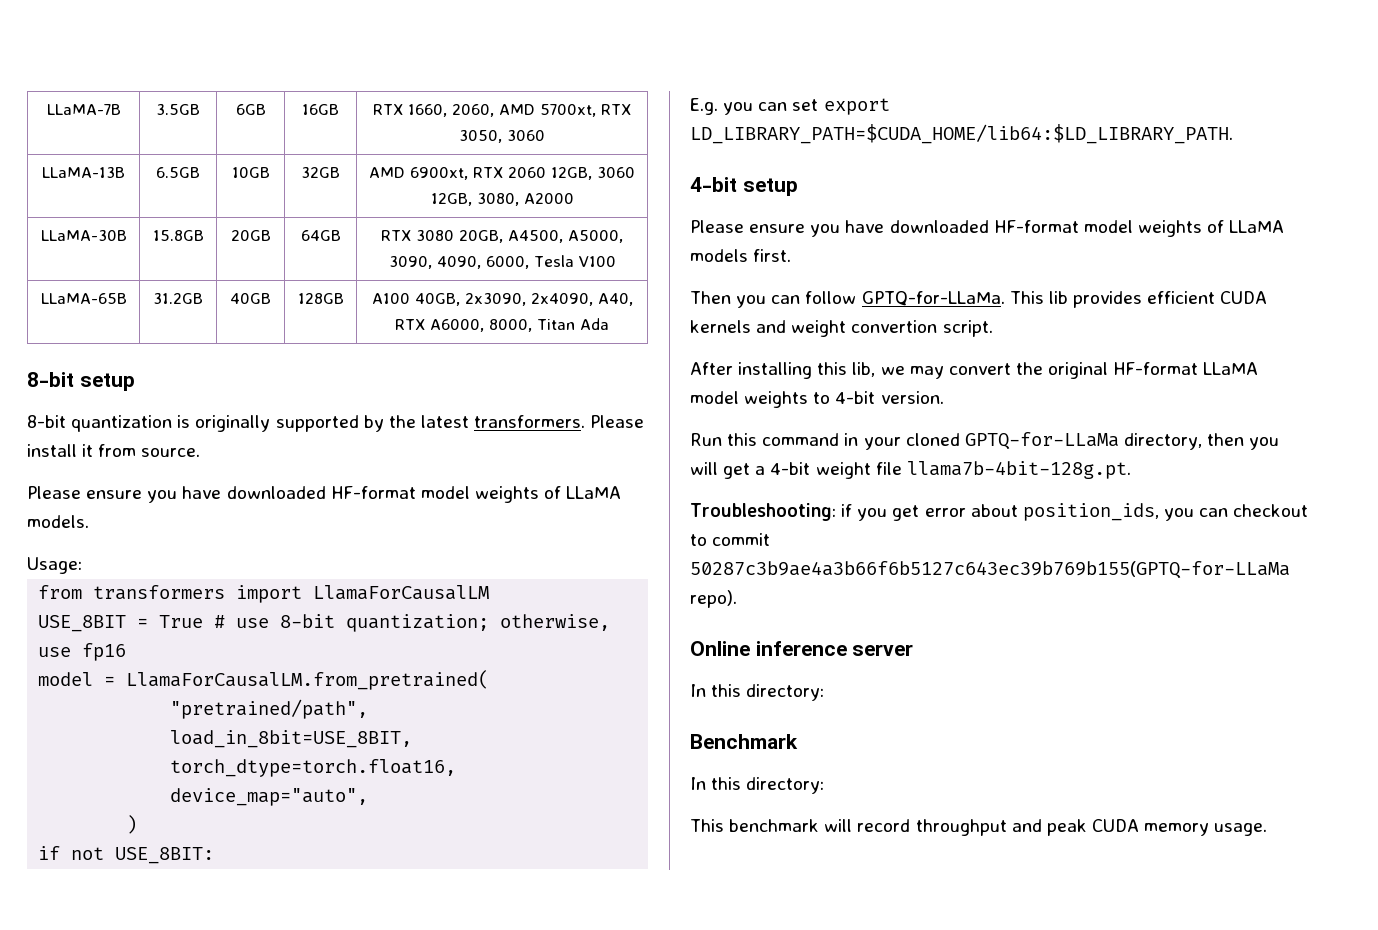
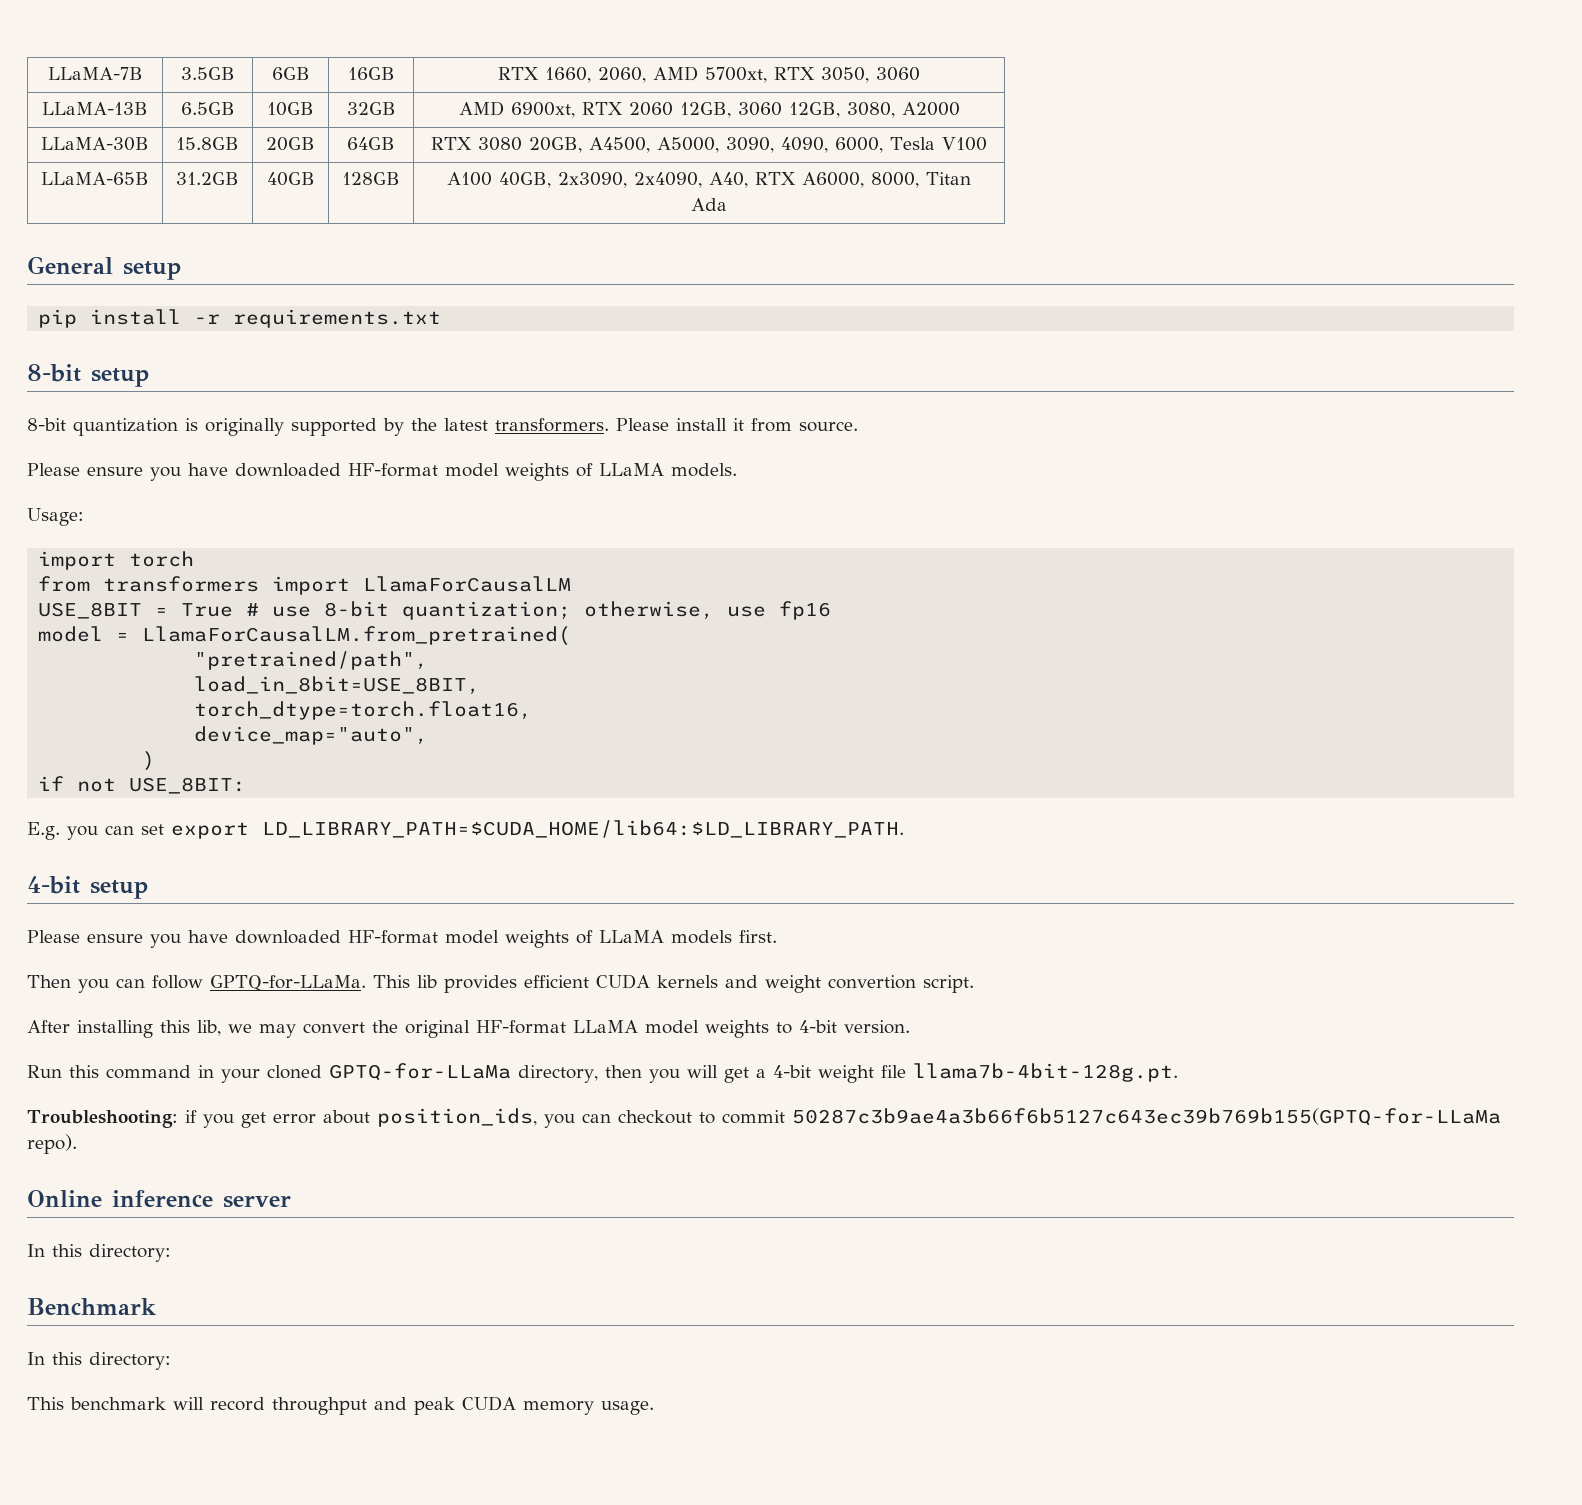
+ General setup
+ pip install -r requirements.txt
+ import torch

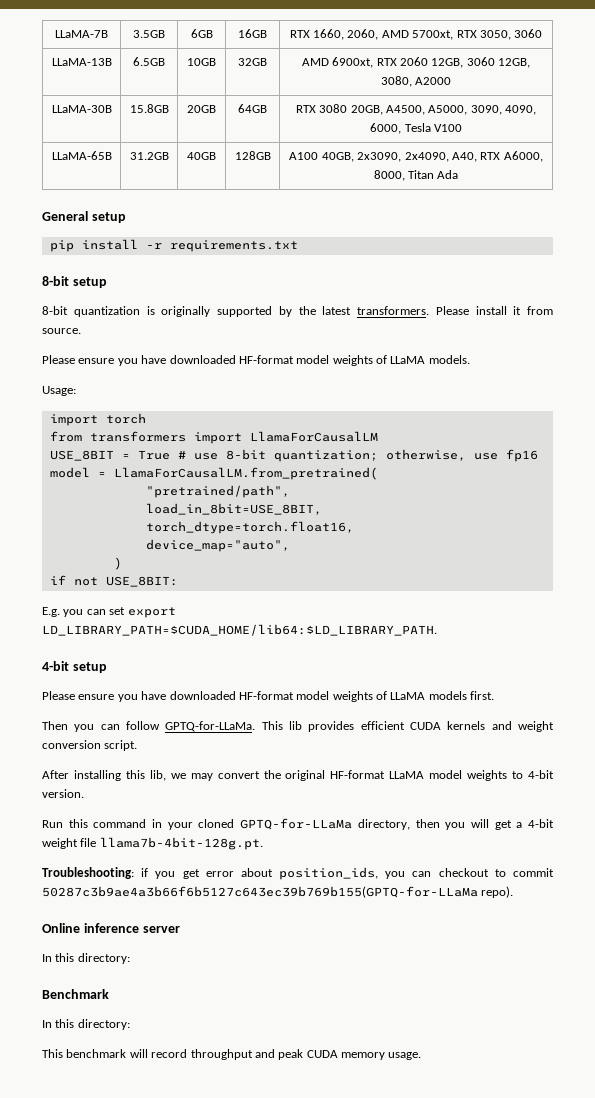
- This lib provides efficient CUDA kernels and weight convertion script.
+ This lib provides efficient CUDA kernels and weight conversion script.

